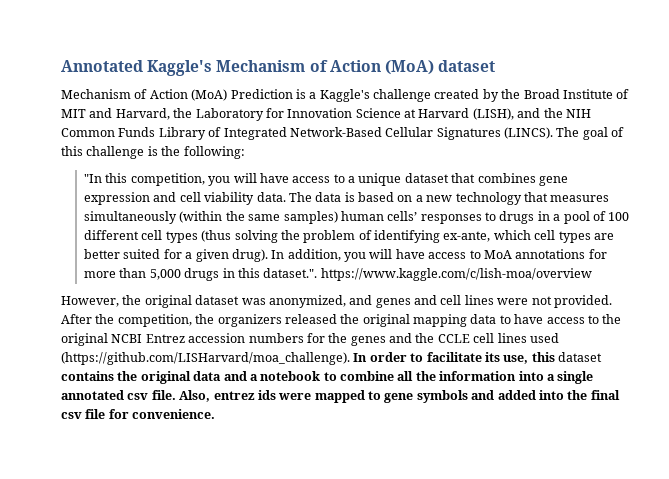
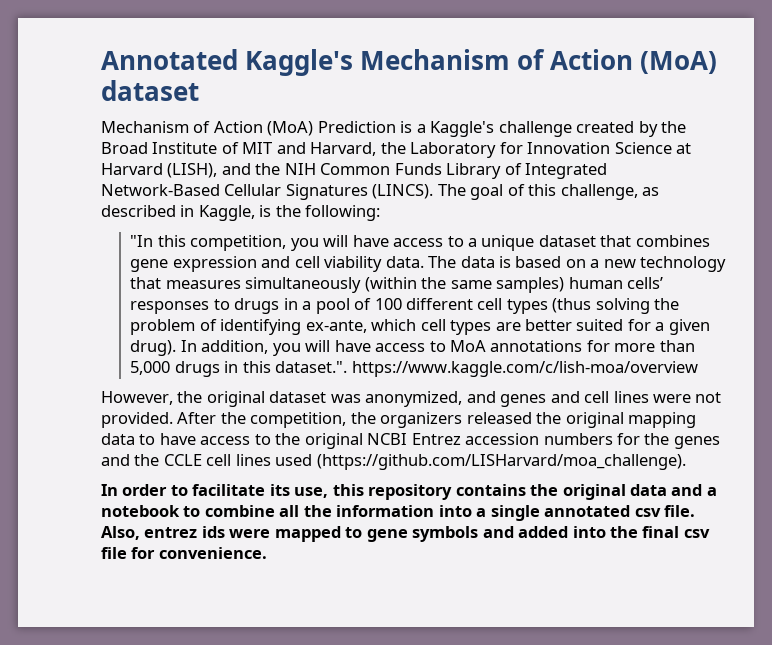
- The goal of this challenge is the following:
+ The goal of this challenge, as described in Kaggle, is the following:
- After the competition, the organizers released the original mapping data to have access to the original NCBI Entrez accession numbers for the genes and the CCLE cell lines used (https://github.com/LISHarvard/moa_challenge). In order to facilitate its use, this dataset contains the original data and a notebook to combine all the information into a single annotated csv file.
+ After the competition, the organizers released the original mapping data to have access to the original NCBI Entrez accession numbers for the genes and the CCLE cell lines used (https://github.com/LISHarvard/moa_challenge).
+ In order to facilitate its use, this repository contains the original data and a notebook to combine all the information into a single annotated csv file.

